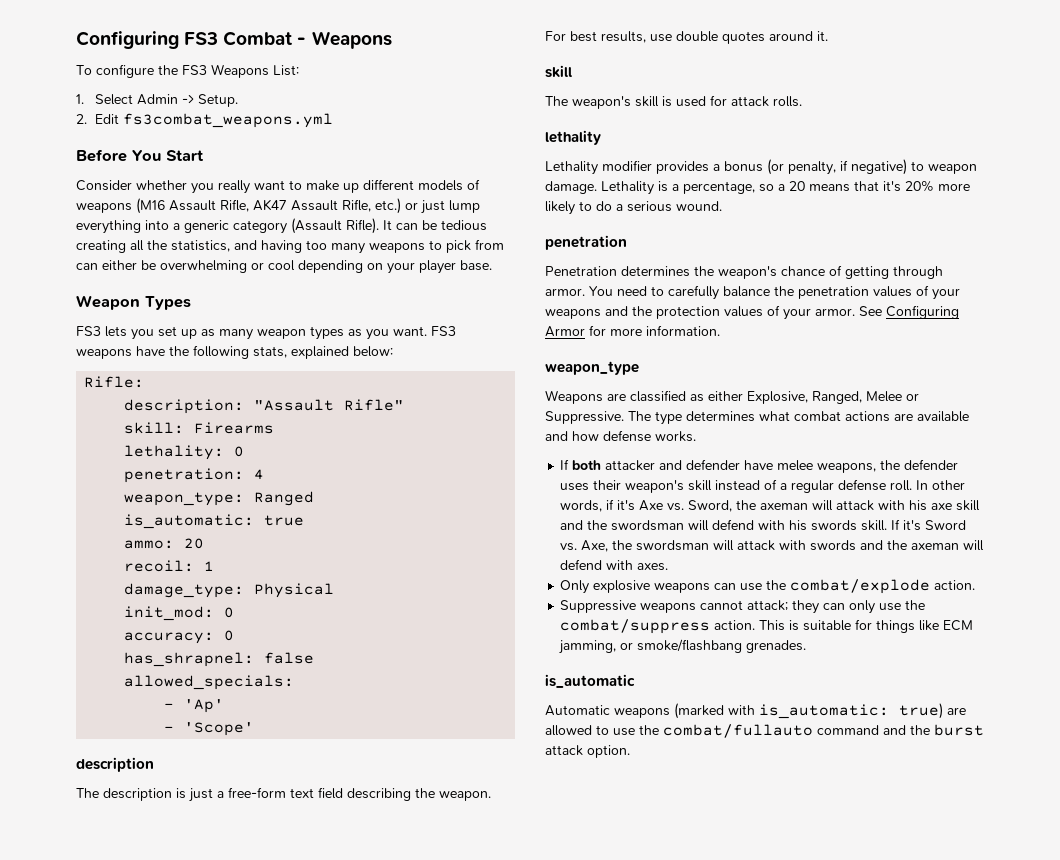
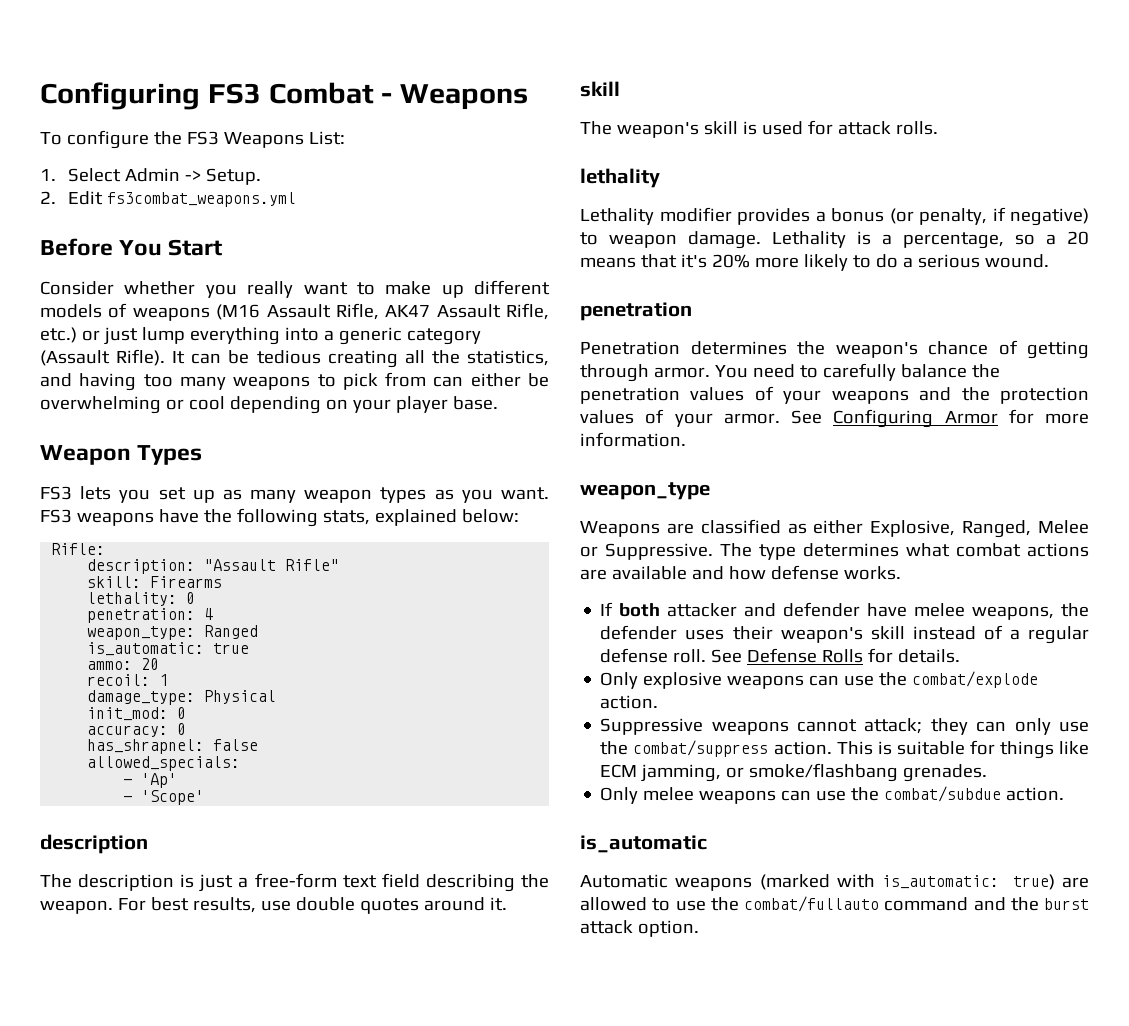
- In other words, if it's Axe vs. Sword, the axeman will attack with his axe skill and the swordsman will defend with his swords skill. If it's Sword vs. Axe, the swordsman will attack with swords and the axeman will defend with axes.
+ See Defense Rolls for details.
+ Only melee weapons can use the combat/subdue action.

